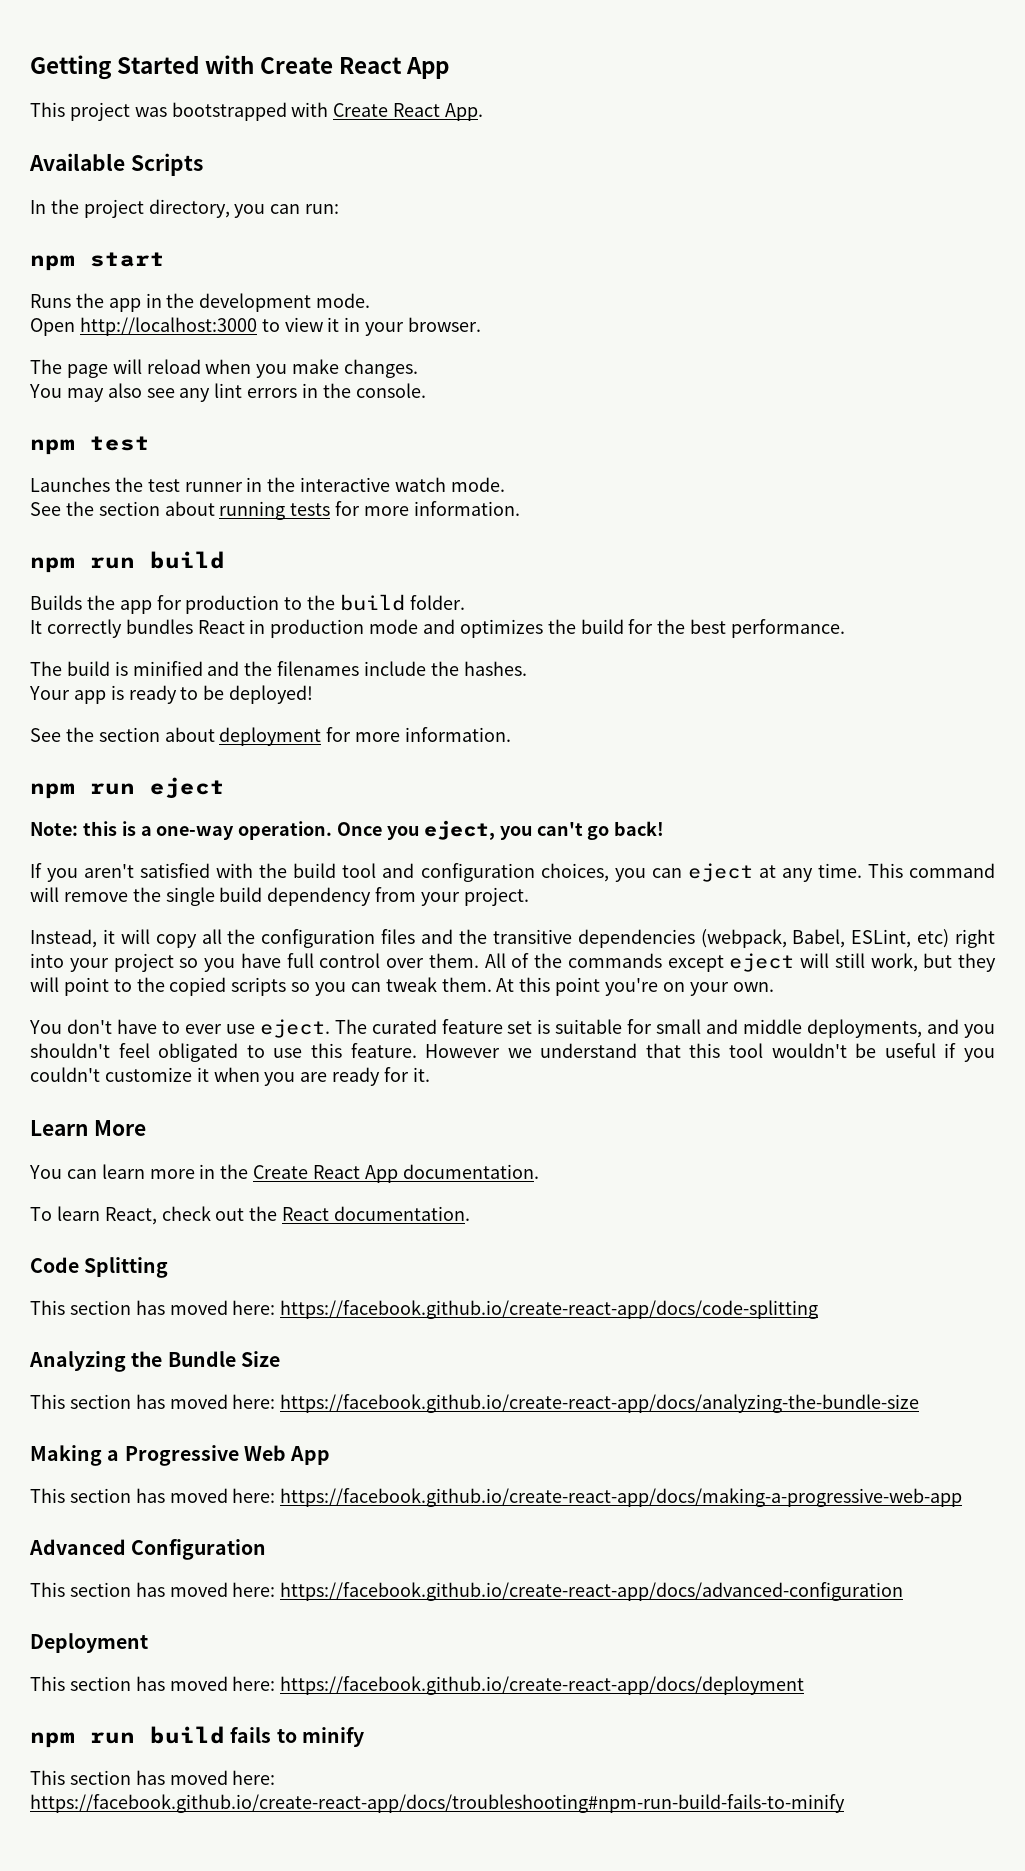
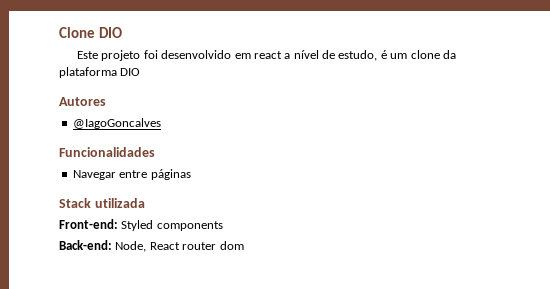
- Getting Started with Create React App
- This project was bootstrapped with Create React App.
- Available Scripts
- In the project directory, you can run:
- npm start
- Runs the app in the development mode.
- Open http://localhost:3000 to view it in your browser.
- The page will reload when you make changes.
- You may also see any lint errors in the console.
- npm test
- Launches the test runner in the interactive watch mode.
- See the section about running tests for more information.
- npm run build
- Builds the app for production to the build folder.
- It correctly bundles React in production mode and optimizes the build for the best performance.
- The build is minified and the filenames include the hashes.
- Your app is ready to be deployed!
- See the section about deployment for more information.
- npm run eject
- Note: this is a one-way operation. Once you eject, you can't go back!
- If you aren't satisfied with the build tool and configuration choices, you can eject at any time. This command will remove the single build dependency from your project.
- Instead, it will copy all the configuration files and the transitive dependencies (webpack, Babel, ESLint, etc) right into your project so you have full control over them. All of the commands except eject will still work, but they will point to the copied scripts so you can tweak them. At this point you're on your own.
- You don't have to ever use eject. The curated feature set is suitable for small and middle deployments, and you shouldn't feel obligated to use this feature. However we understand that this tool wouldn't be useful if you couldn't customize it when you are ready for it.
- Learn More
- You can learn more in the Create React App documentation.
- To learn React, check out the React documentation.
- Code Splitting
- This section has moved here: https://facebook.github.io/create-react-app/docs/code-splitting
- Analyzing the Bundle Size
- This section has moved here: https://facebook.github.io/create-react-app/docs/analyzing-the-bundle-size
- Making a Progressive Web App
- This section has moved here: https://facebook.github.io/create-react-app/docs/making-a-progressive-web-app
- Advanced Configuration
- This section has moved here: https://facebook.github.io/create-react-app/docs/advanced-configuration
- Deployment
- This section has moved here: https://facebook.github.io/create-react-app/docs/deployment
- npm run build fails to minify
- This section has moved here: https://facebook.github.io/create-react-app/docs/troubleshooting#npm-run-build-fails-to-minify
+ Clone DIO
+ Este projeto foi desenvolvido em react a nível de estudo, é um clone da plataforma DIO
+ Autores
+ @IagoGoncalves
+ Funcionalidades
+ Navegar entre páginas
+ Stack utilizada
+ Front-end: Styled components
+ Back-end: Node, React router dom

